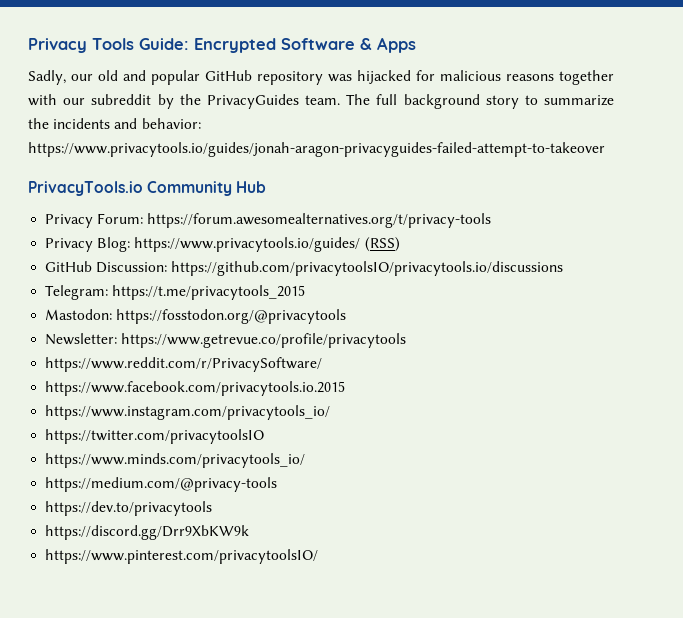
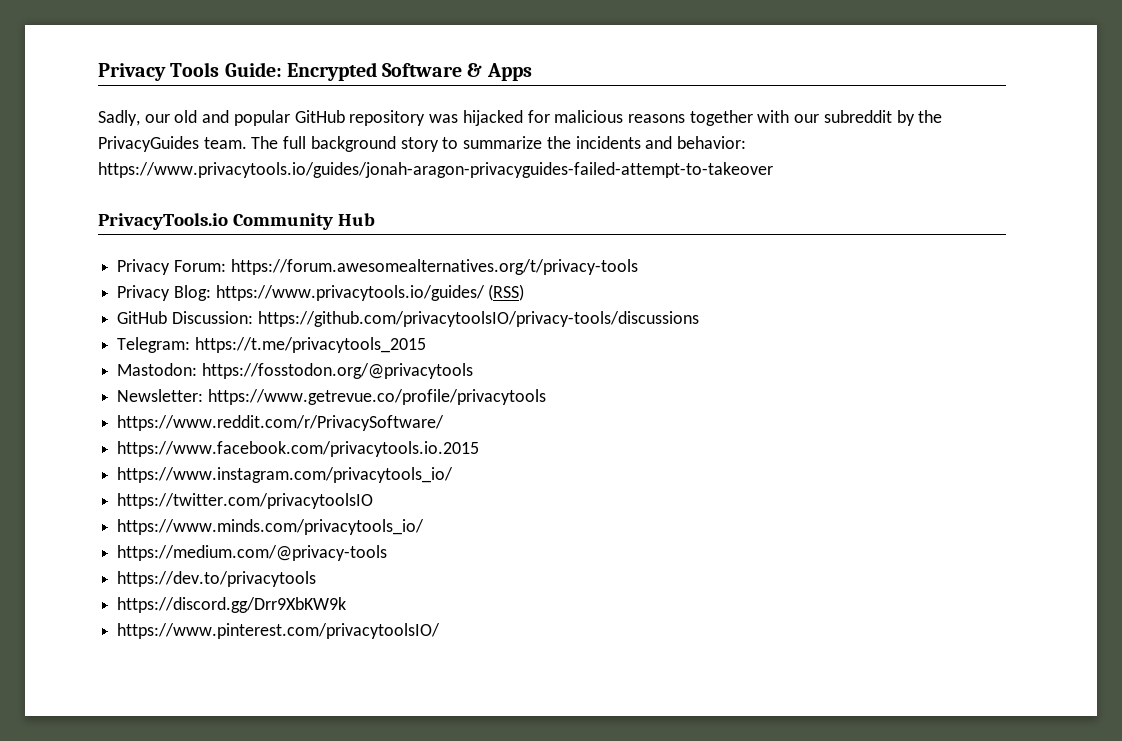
- GitHub Discussion: https://github.com/privacytoolsIO/privacytools.io/discussions
+ GitHub Discussion: https://github.com/privacytoolsIO/privacy-tools/discussions

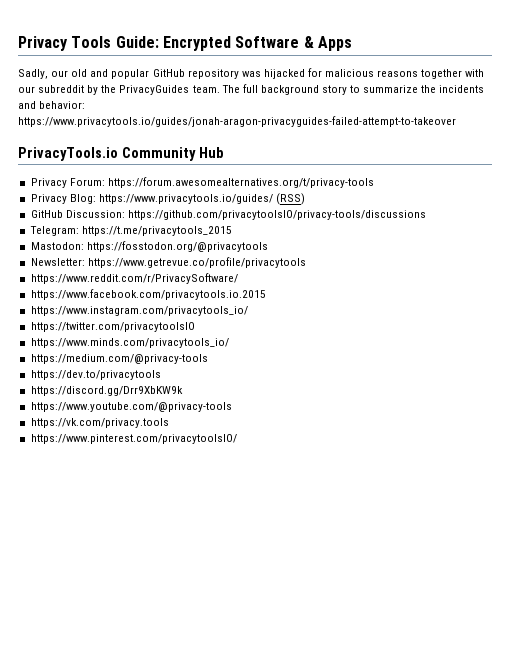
+ https://www.youtube.com/@privacy-tools
+ https://vk.com/privacy.tools

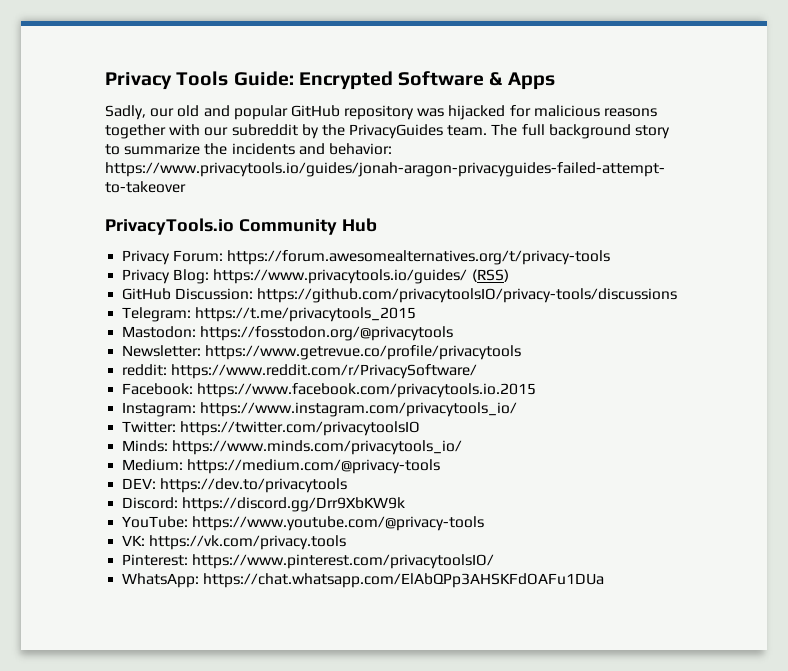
- https://www.reddit.com/r/PrivacySoftware/
+ reddit: https://www.reddit.com/r/PrivacySoftware/
- https://www.facebook.com/privacytools.io.2015
+ Facebook: https://www.facebook.com/privacytools.io.2015
- https://www.instagram.com/privacytools_io/
+ Instagram: https://www.instagram.com/privacytools_io/
- https://twitter.com/privacytoolsIO
+ Twitter: https://twitter.com/privacytoolsIO
- https://www.minds.com/privacytools_io/
+ Minds: https://www.minds.com/privacytools_io/
- https://medium.com/@privacy-tools
+ Medium: https://medium.com/@privacy-tools
- https://dev.to/privacytools
+ DEV: https://dev.to/privacytools
- https://discord.gg/Drr9XbKW9k
+ Discord: https://discord.gg/Drr9XbKW9k
- https://www.youtube.com/@privacy-tools
+ YouTube: https://www.youtube.com/@privacy-tools
- https://vk.com/privacy.tools
+ VK: https://vk.com/privacy.tools
- https://www.pinterest.com/privacytoolsIO/
+ Pinterest: https://www.pinterest.com/privacytoolsIO/
+ WhatsApp: https://chat.whatsapp.com/ElAbQPp3AHSKFdOAFu1DUa

